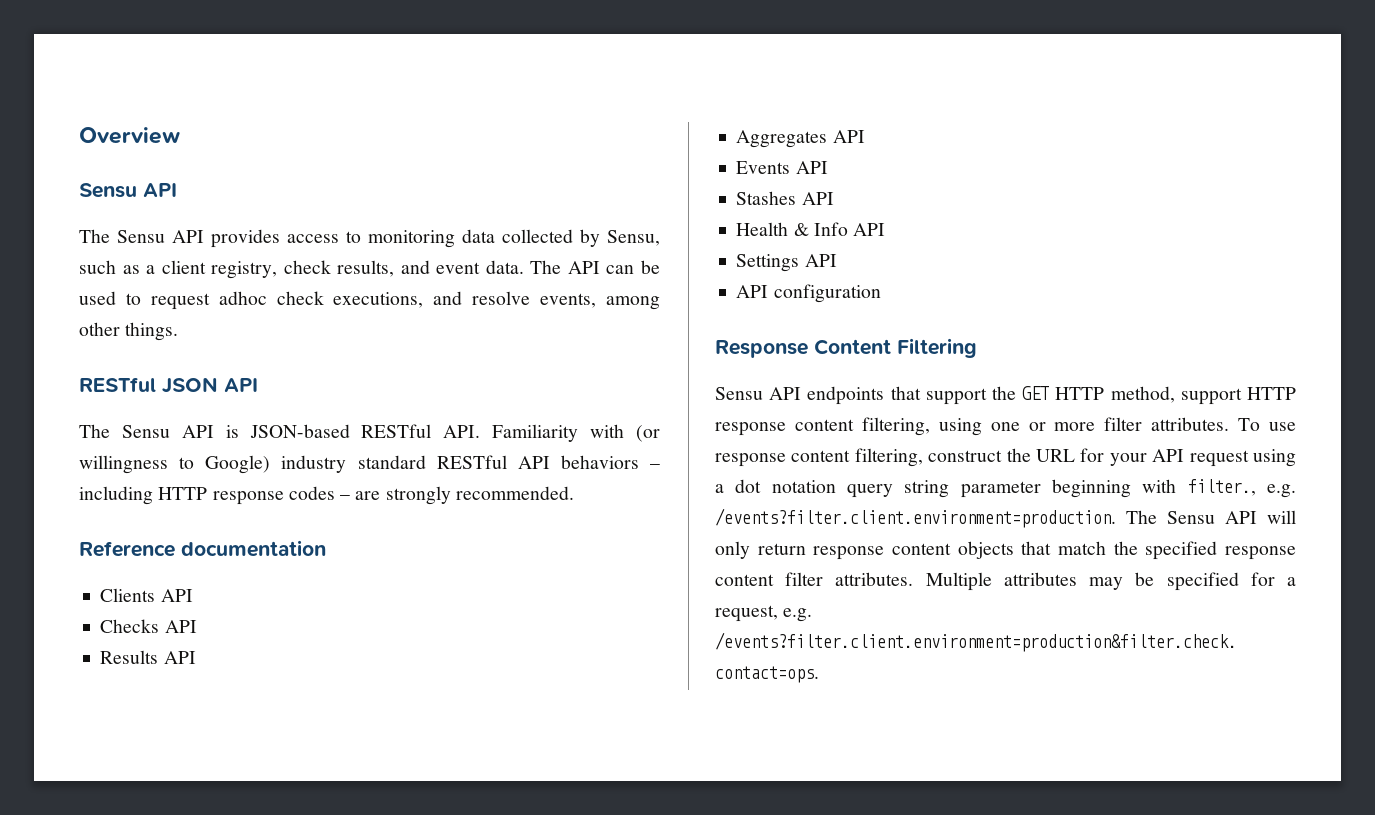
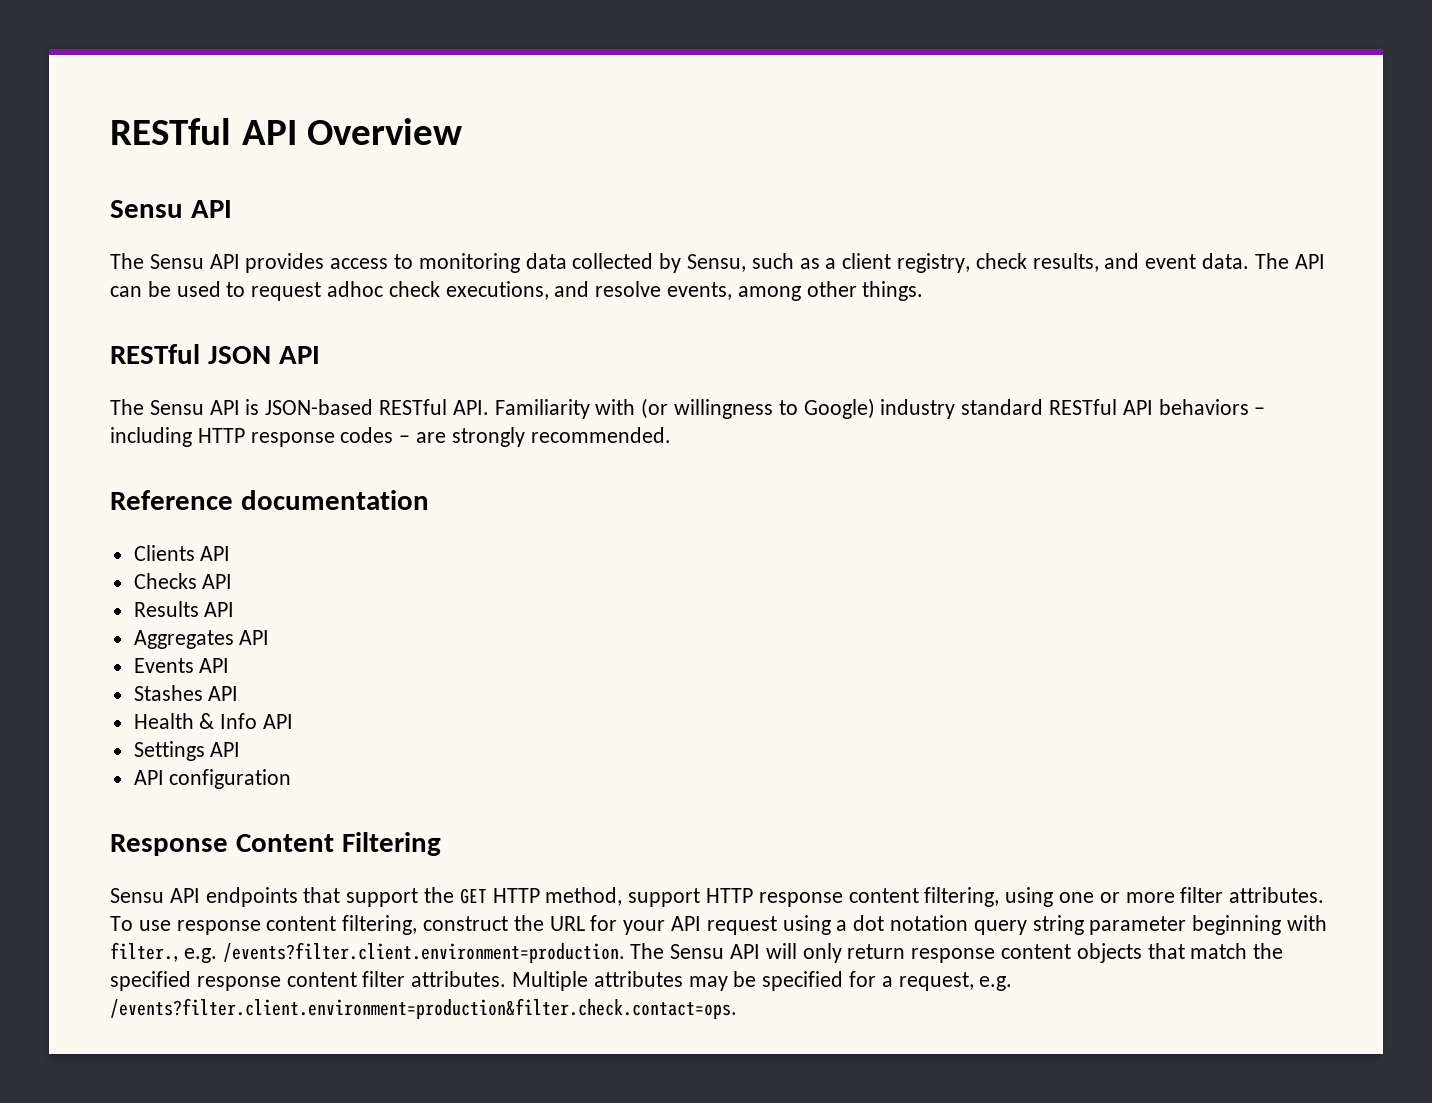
- Overview
+ RESTful API Overview

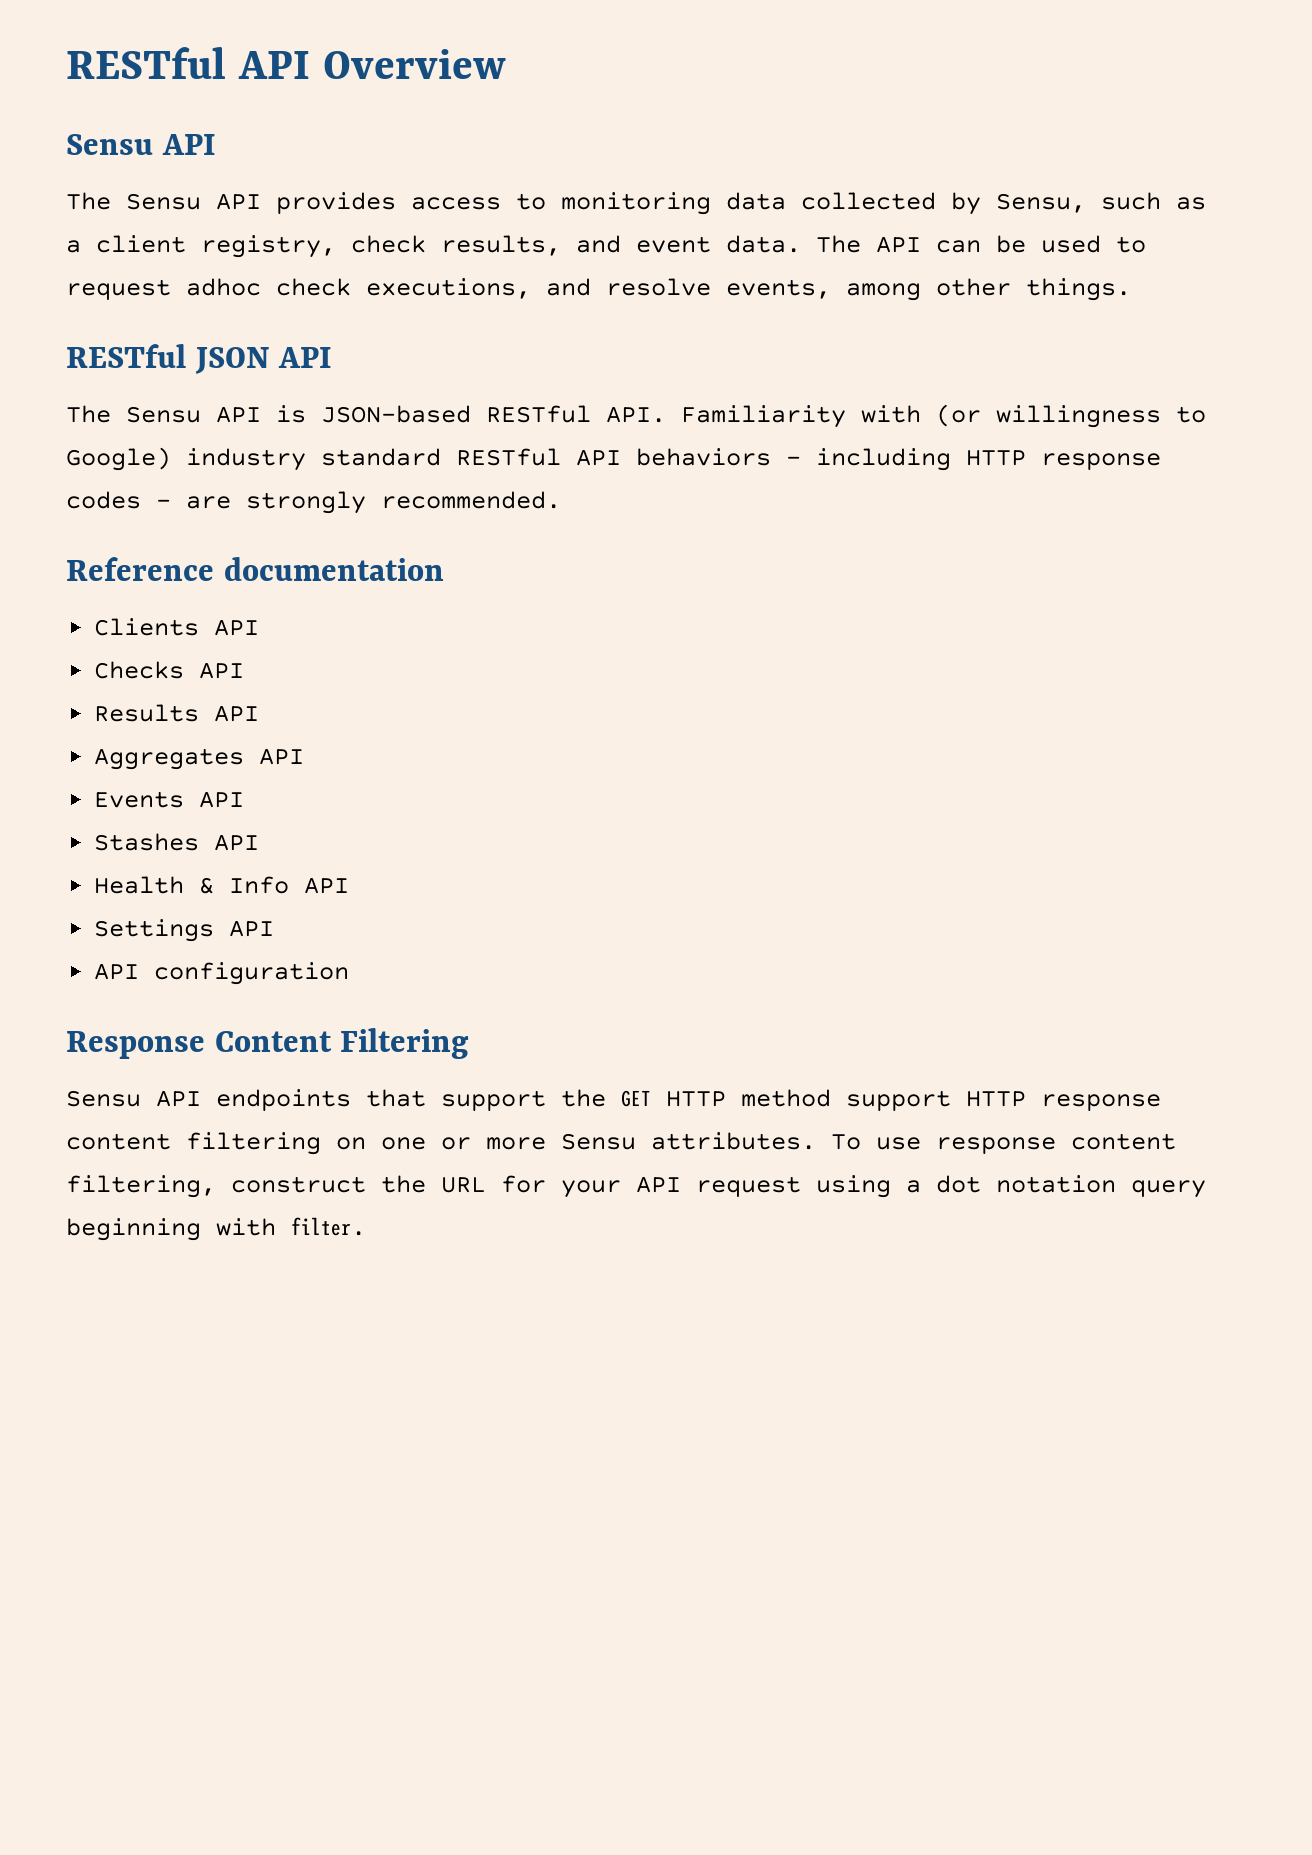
- Sensu API endpoints that support the GET HTTP method, support HTTP response content filtering, using one or more filter attributes.
+ Sensu API endpoints that support the GET HTTP method support HTTP response content filtering on one or more Sensu attributes.
- To use response content filtering, construct the URL for your API request using a dot notation query string parameter beginning with filter., e.g. /events?filter.client.environment=production. The Sensu API will only return response content objects that match the specified response content filter attributes. Multiple attributes may be specified for a request, e.g. /events?filter.client.environment=production&filter.check.contact=ops.
+ To use response content filtering, construct the URL for your API request using a dot notation query beginning with filter.

